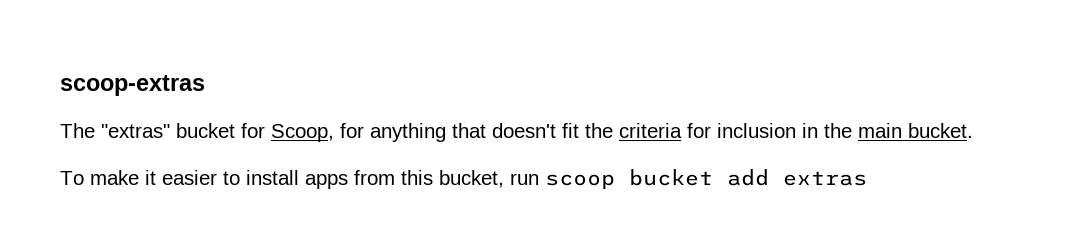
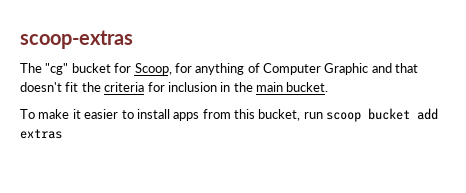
- The "extras" bucket for Scoop, for anything that doesn't fit the criteria for inclusion in the main bucket.
+ The "cg" bucket for Scoop, for anything of Computer Graphic and that doesn't fit the criteria for inclusion in the main bucket.

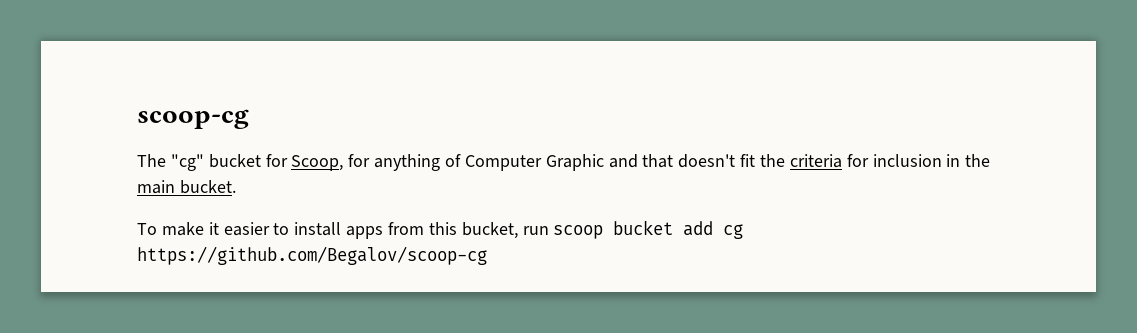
- scoop-extras
+ scoop-cg
- To make it easier to install apps from this bucket, run scoop bucket add extras
+ To make it easier to install apps from this bucket, run scoop bucket add cg https://github.com/Begalov/scoop-cg

